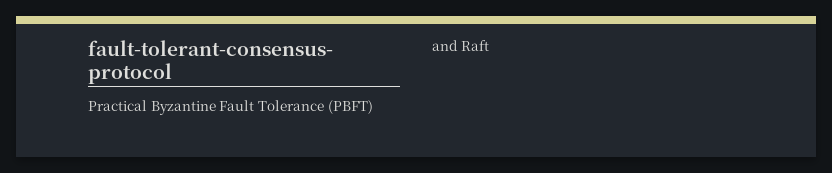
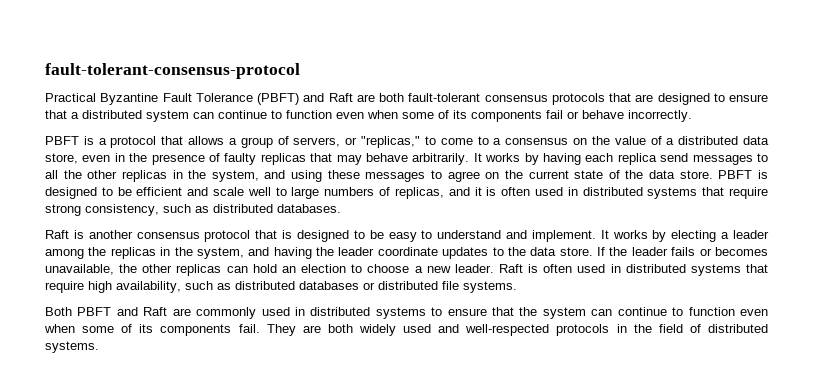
- Practical Byzantine Fault Tolerance (PBFT) and Raft
+ Practical Byzantine Fault Tolerance (PBFT) and Raft are both fault-tolerant consensus protocols that are designed to ensure that a distributed system can continue to function even when some of its components fail or behave incorrectly.
+ PBFT is a protocol that allows a group of servers, or "replicas," to come to a consensus on the value of a distributed data store, even in the presence of faulty replicas that may behave arbitrarily. It works by having each replica send messages to all the other replicas in the system, and using these messages to agree on the current state of the data store. PBFT is designed to be efficient and scale well to large numbers of replicas, and it is often used in distributed systems that require strong consistency, such as distributed databases.
+ Raft is another consensus protocol that is designed to be easy to understand and implement. It works by electing a leader among the replicas in the system, and having the leader coordinate updates to the data store. If the leader fails or becomes unavailable, the other replicas can hold an election to choose a new leader. Raft is often used in distributed systems that require high availability, such as distributed databases or distributed file systems.
+ Both PBFT and Raft are commonly used in distributed systems to ensure that the system can continue to function even when some of its components fail. They are both widely used and well-respected protocols in the field of distributed systems.

